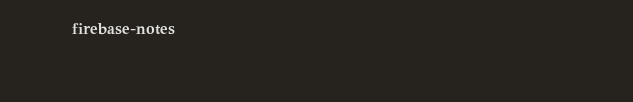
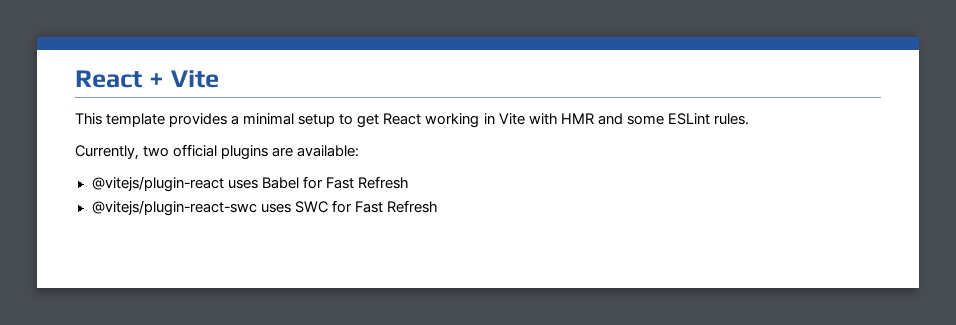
- firebase-notes
+ React + Vite
+ This template provides a minimal setup to get React working in Vite with HMR and some ESLint rules.
+ Currently, two official plugins are available:
+ @vitejs/plugin-react uses Babel for Fast Refresh
+ @vitejs/plugin-react-swc uses SWC for Fast Refresh

